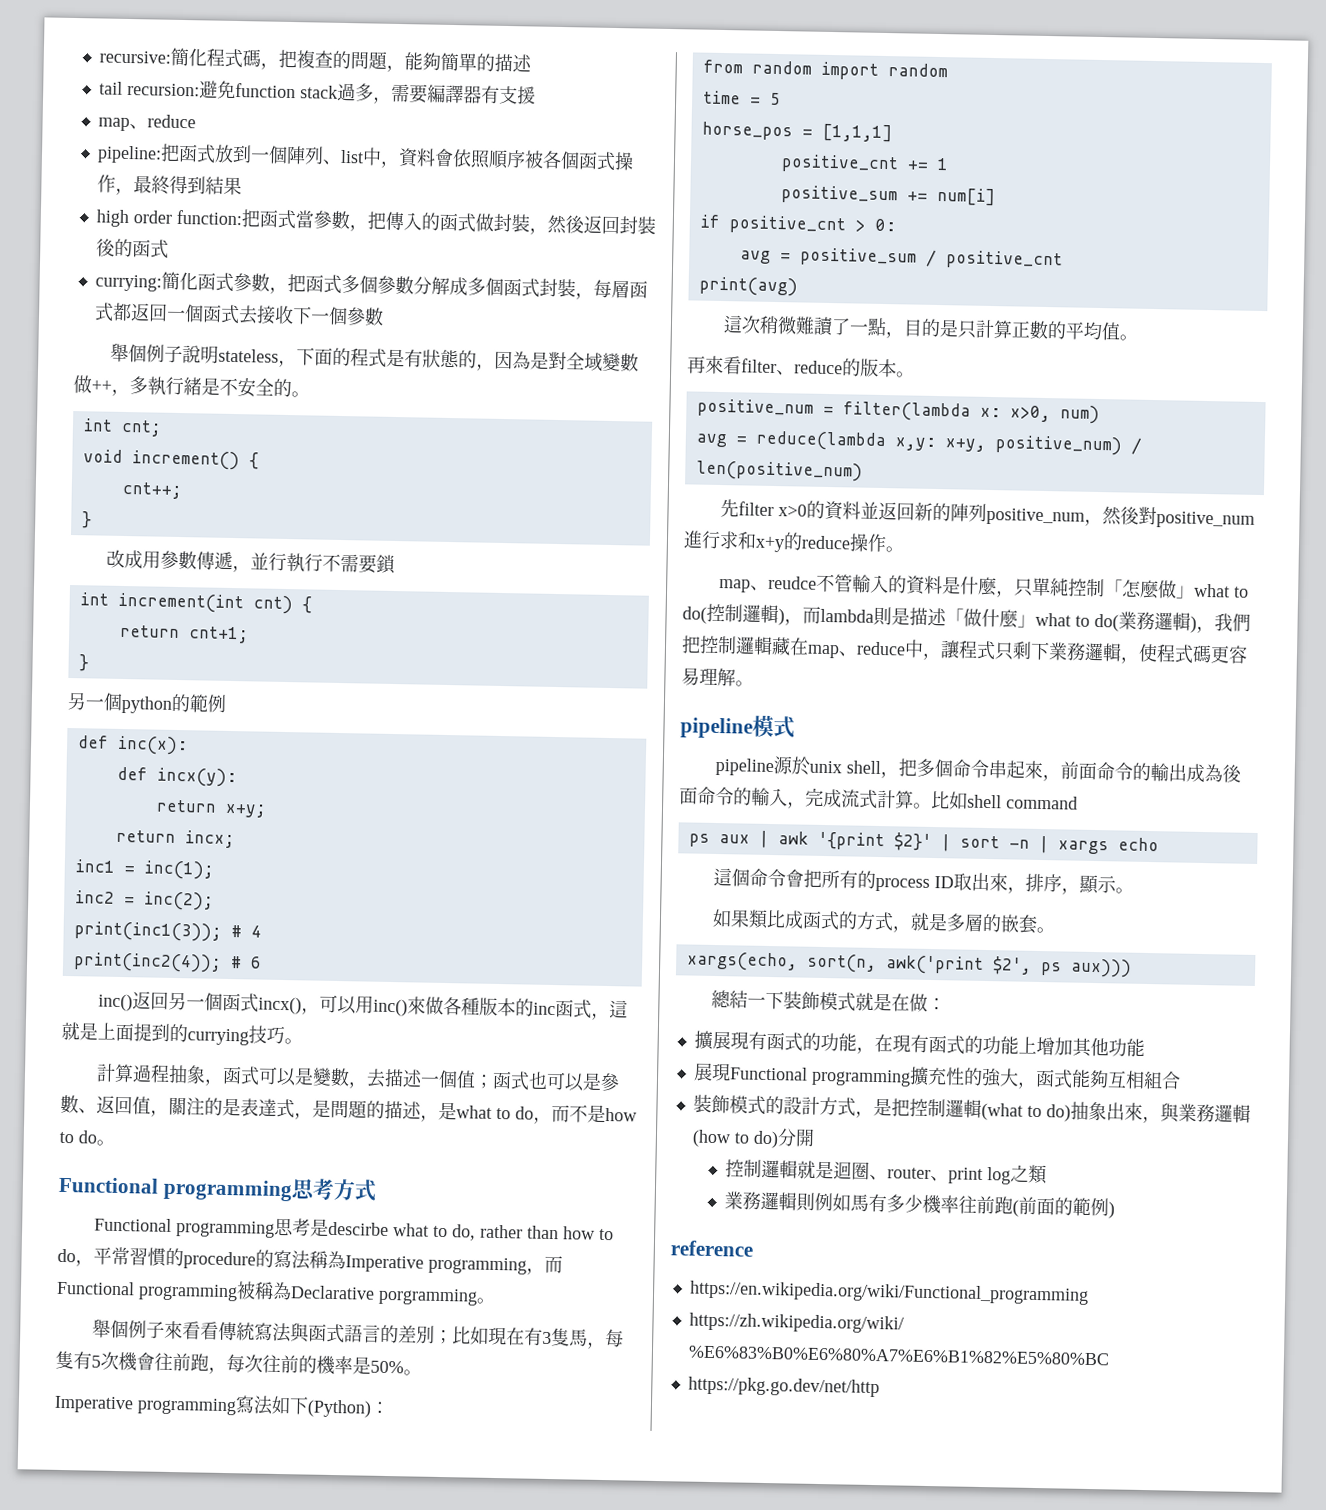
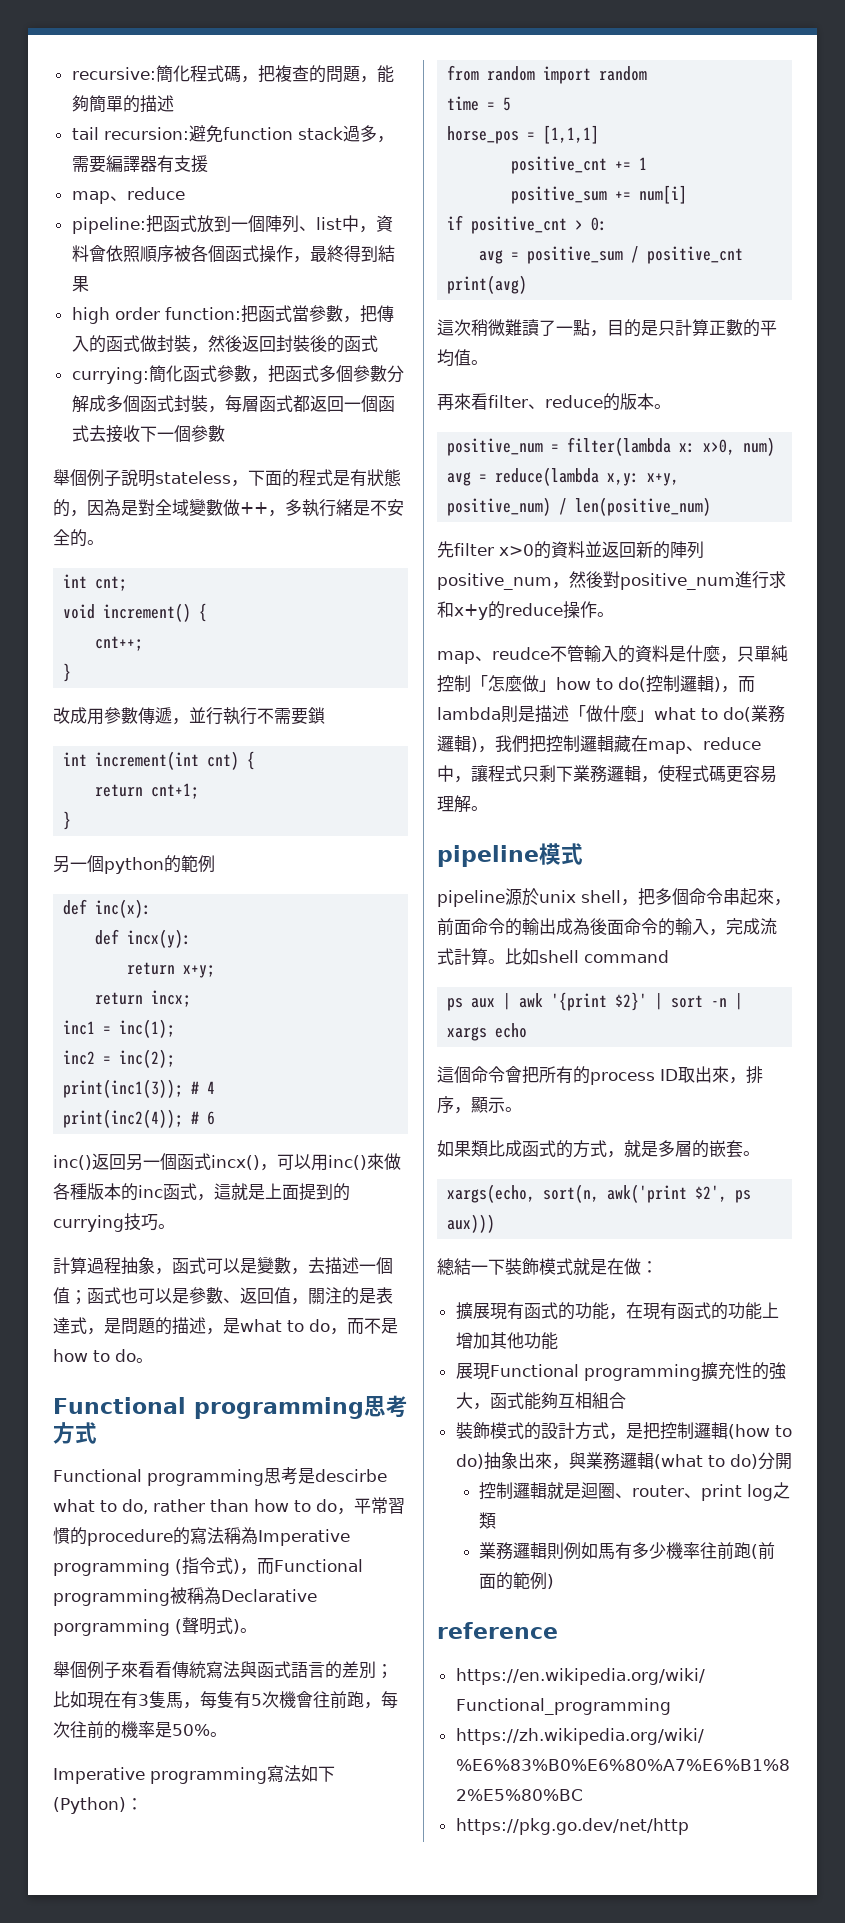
- Functional programming思考是descirbe what to do, rather than how to do，平常習慣的procedure的寫法稱為Imperative programming，而Functional programming被稱為Declarative porgramming。
+ Functional programming思考是descirbe what to do, rather than how to do，平常習慣的procedure的寫法稱為Imperative programming (指令式)，而Functional programming被稱為Declarative porgramming (聲明式)。
- map、reudce不管輸入的資料是什麼，只單純控制「怎麼做」what to do(控制邏輯)，而lambda則是描述「做什麼」what to do(業務邏輯)，我們把控制邏輯藏在map、reduce中，讓程式只剩下業務邏輯，使程式碼更容易理解。
+ map、reudce不管輸入的資料是什麼，只單純控制「怎麼做」how to do(控制邏輯)，而lambda則是描述「做什麼」what to do(業務邏輯)，我們把控制邏輯藏在map、reduce中，讓程式只剩下業務邏輯，使程式碼更容易理解。
- 裝飾模式的設計方式，是把控制邏輯(what to do)抽象出來，與業務邏輯(how to do)分開
+ 裝飾模式的設計方式，是把控制邏輯(how to do)抽象出來，與業務邏輯(what to do)分開

